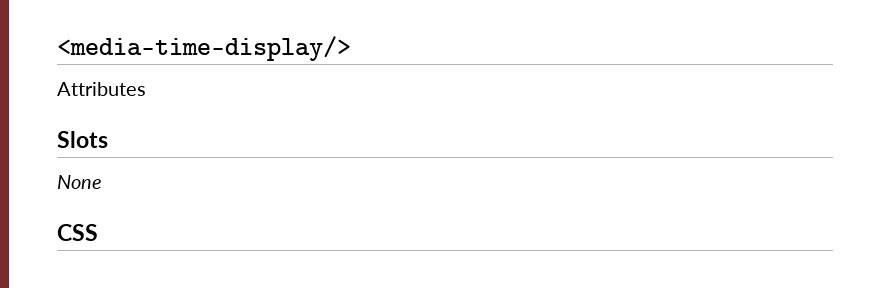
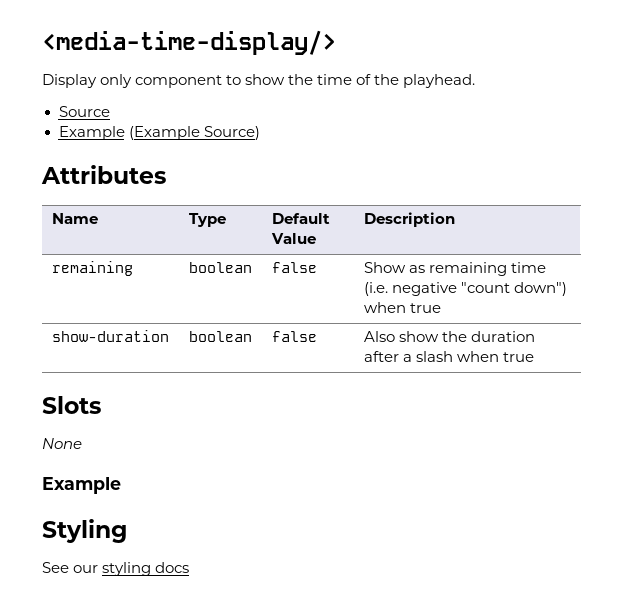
+ Display only component to show the time of the playhead.
+ Source
+ Example (Example Source)
  Attributes
+ Name | Type | Default Value | Description
+ remaining | boolean | false | Show as remaining time (i.e. negative "count down") when true
+ show-duration | boolean | false | Also show the duration after a slash when true
  Slots
  None
- CSS
+ Example
+ Styling
+ See our styling docs

